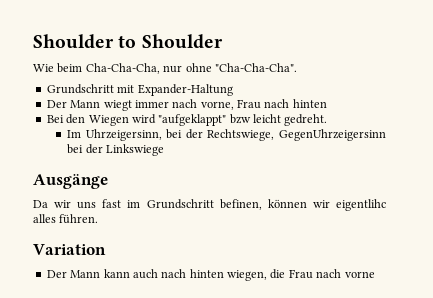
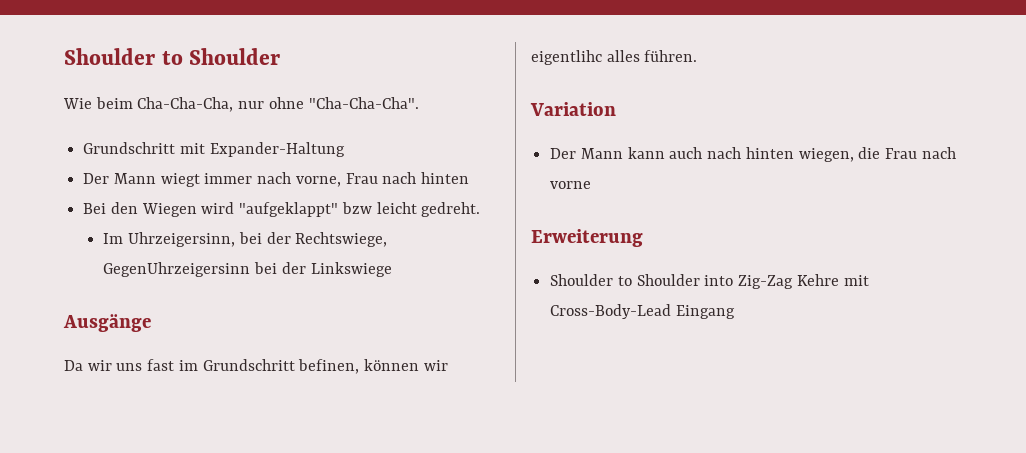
+ Erweiterung
+ Shoulder to Shoulder into Zig-Zag Kehre mit Cross-Body-Lead Eingang

